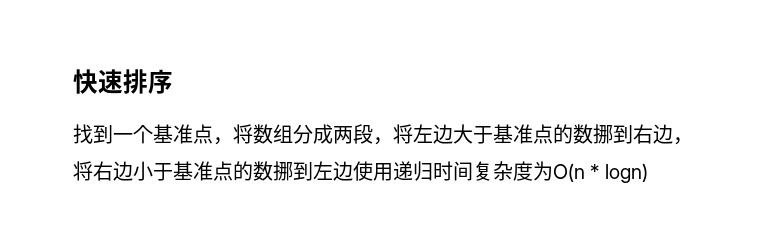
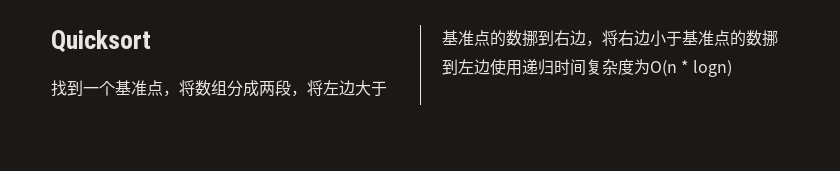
- 快速排序
+ Quicksort

